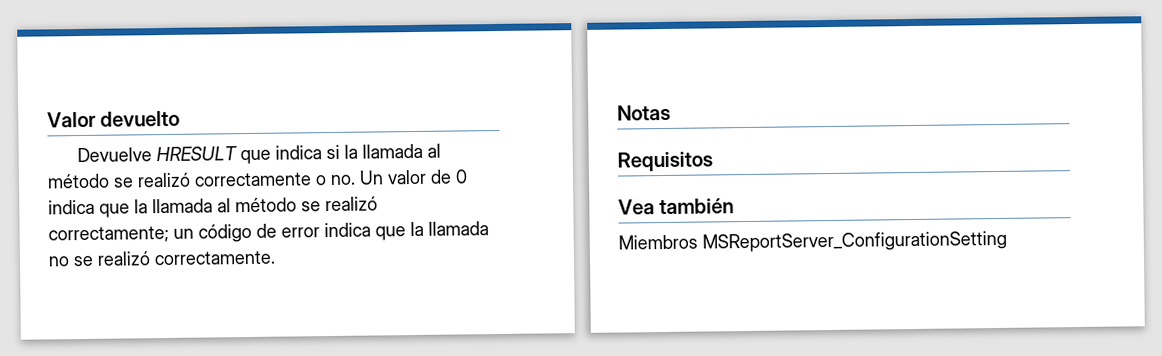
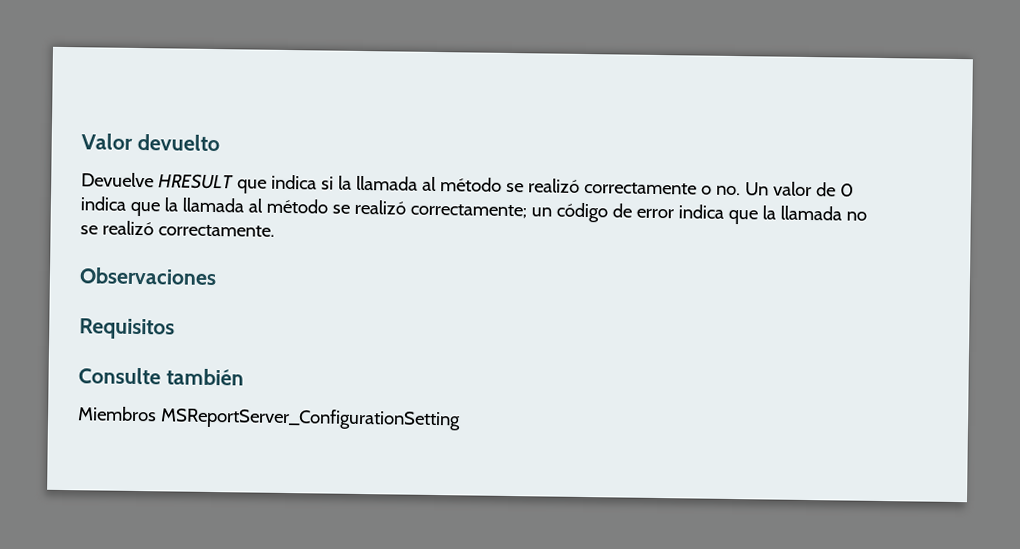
- Notas
+ Observaciones
- Vea también
+ Consulte también

